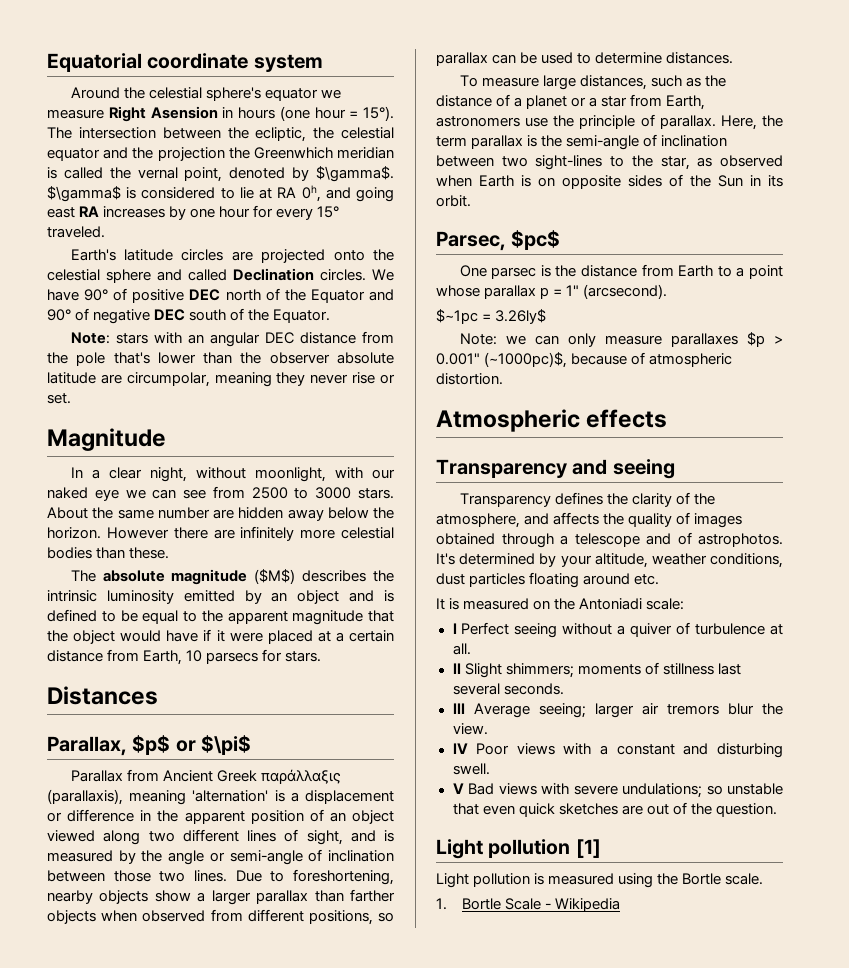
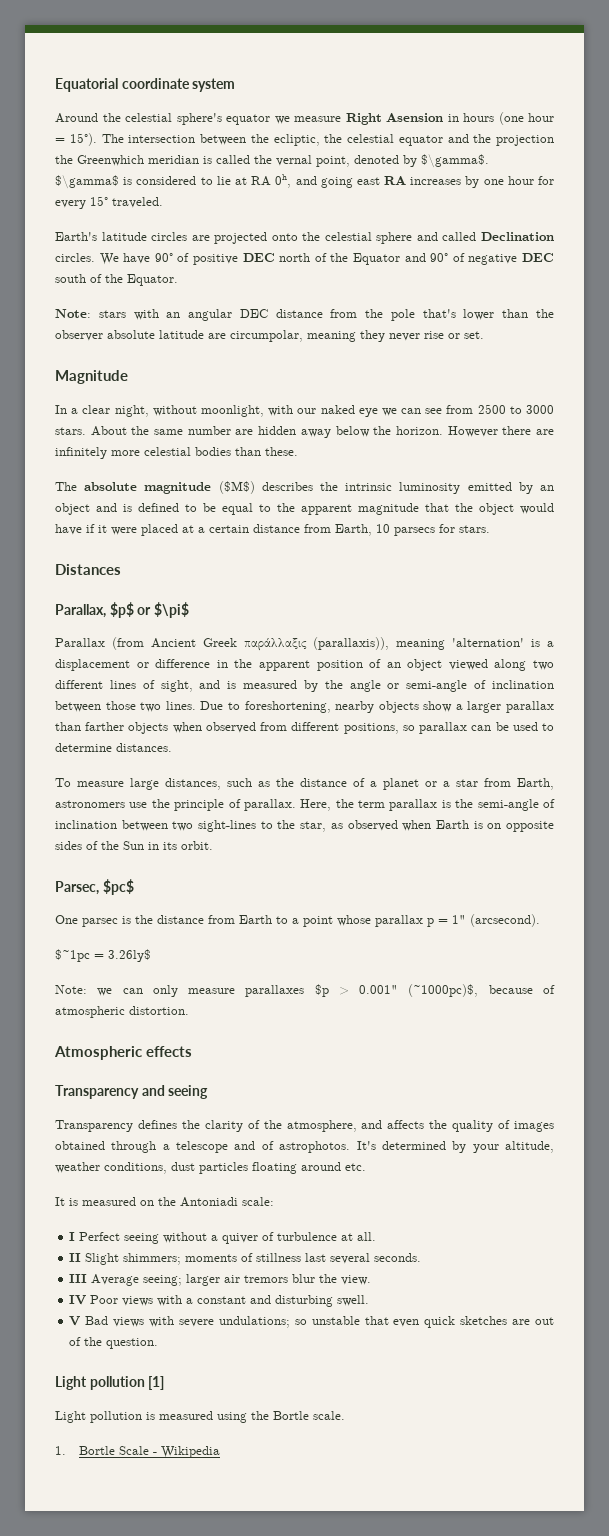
- Parallax from Ancient Greek παράλλαξις (parallaxis), meaning 'alternation' is a displacement or difference in the apparent position of an object viewed along two different lines of sight, and is measured by the angle or semi-angle of inclination between those two lines.
+ Parallax (from Ancient Greek παράλλαξις (parallaxis)), meaning 'alternation' is a displacement or difference in the apparent position of an object viewed along two different lines of sight, and is measured by the angle or semi-angle of inclination between those two lines.

